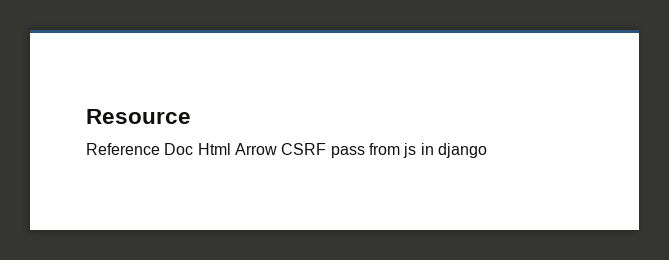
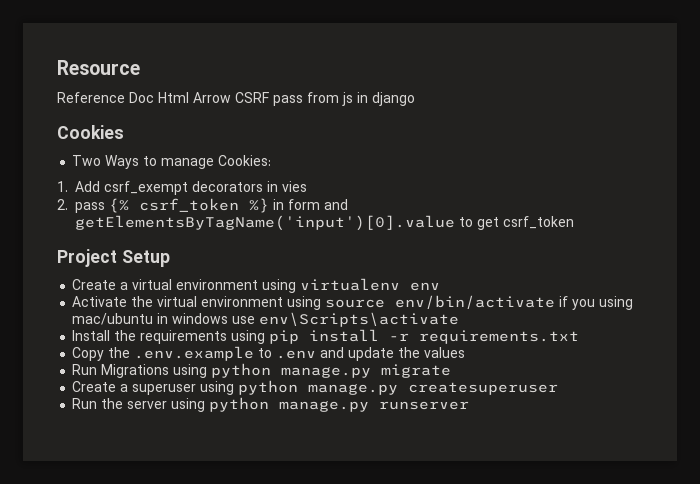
+ Cookies
+ Two Ways to manage Cookies:
+ 1. Add csrf_exempt decorators in vies
+ 2. pass {% csrf_token %} in form and getElementsByTagName('input')[0].value to get csrf_token
+ Project Setup
+ Create a virtual environment using virtualenv env
+ Activate the virtual environment using source env/bin/activate if you using mac/ubuntu in windows use env\Scripts\activate
+ Install the requirements using pip install -r requirements.txt
+ Copy the .env.example to .env and update the values
+ Run Migrations using python manage.py migrate
+ Create a superuser using python manage.py createsuperuser
+ Run the server using python manage.py runserver

